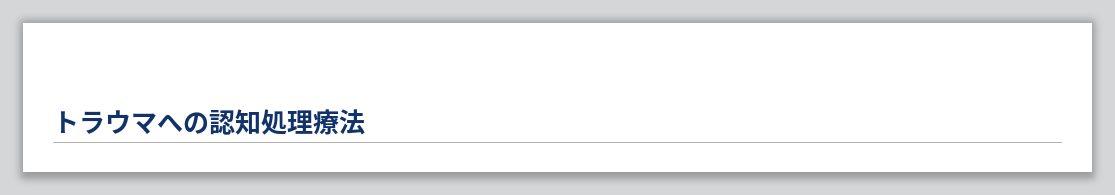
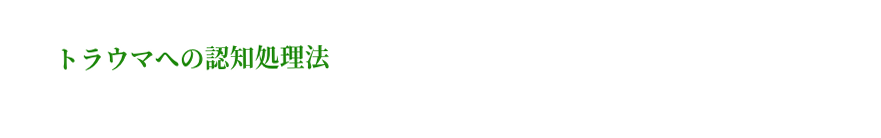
- トラウマへの認知処理療法
+ トラウマへの認知処理法

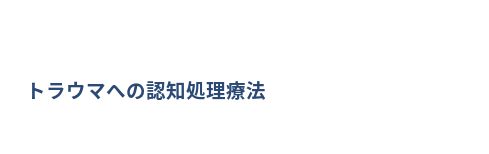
- トラウマへの認知処理法
+ トラウマへの認知処理療法

